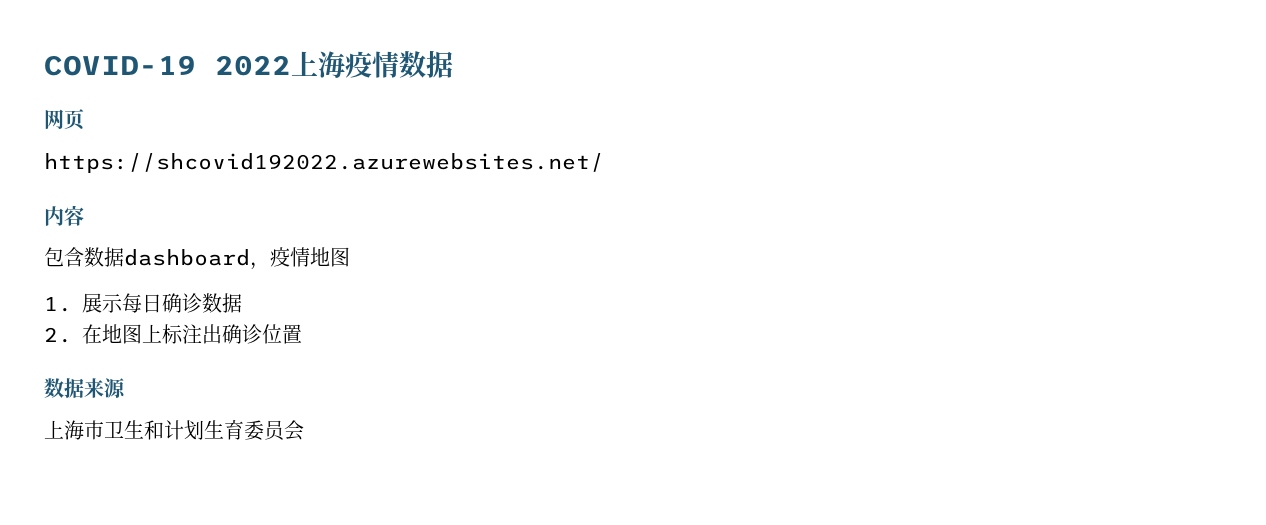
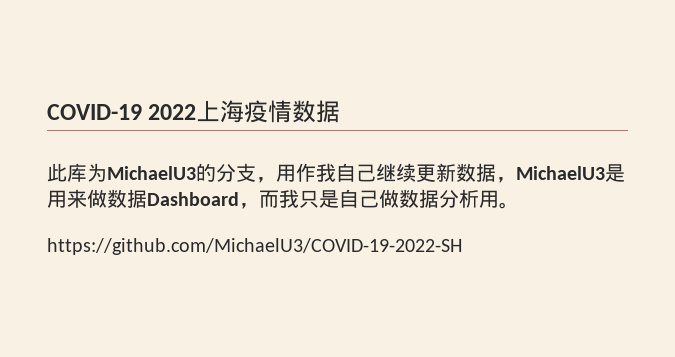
- 网页
- https://shcovid192022.azurewebsites.net/
- 内容
- 包含数据dashboard，疫情地图
- 1.展示每日确诊数据
- 2.在地图上标注出确诊位置
- 数据来源
- 上海市卫生和计划生育委员会
+ 此库为MichaelU3的分支，用作我自己继续更新数据，MichaelU3是用来做数据Dashboard，而我只是自己做数据分析用。
+ https://github.com/MichaelU3/COVID-19-2022-SH

